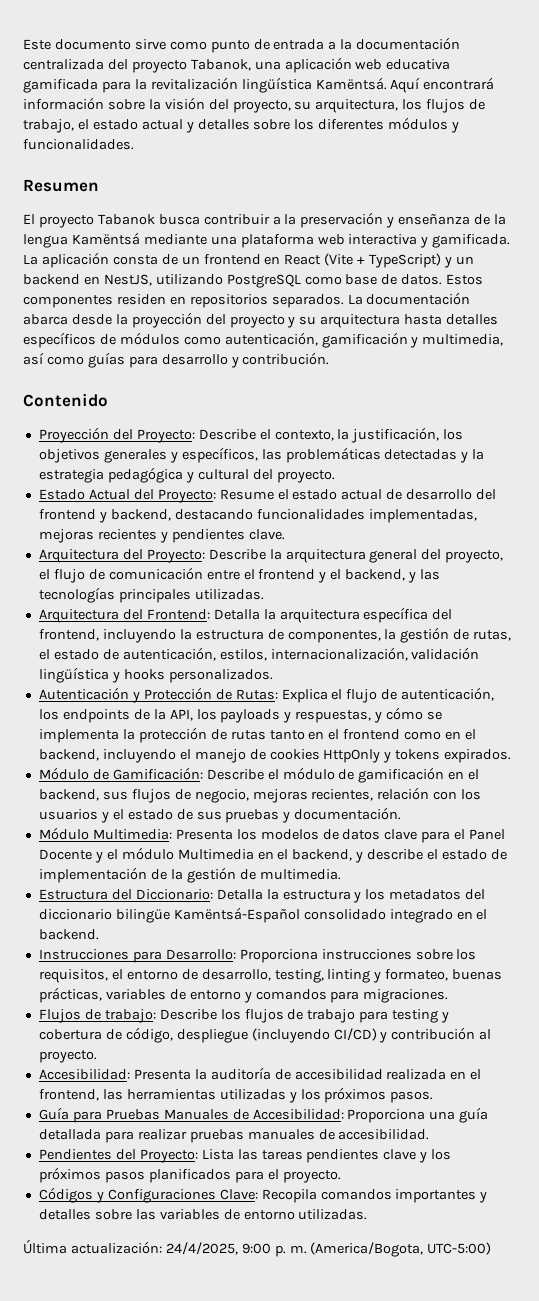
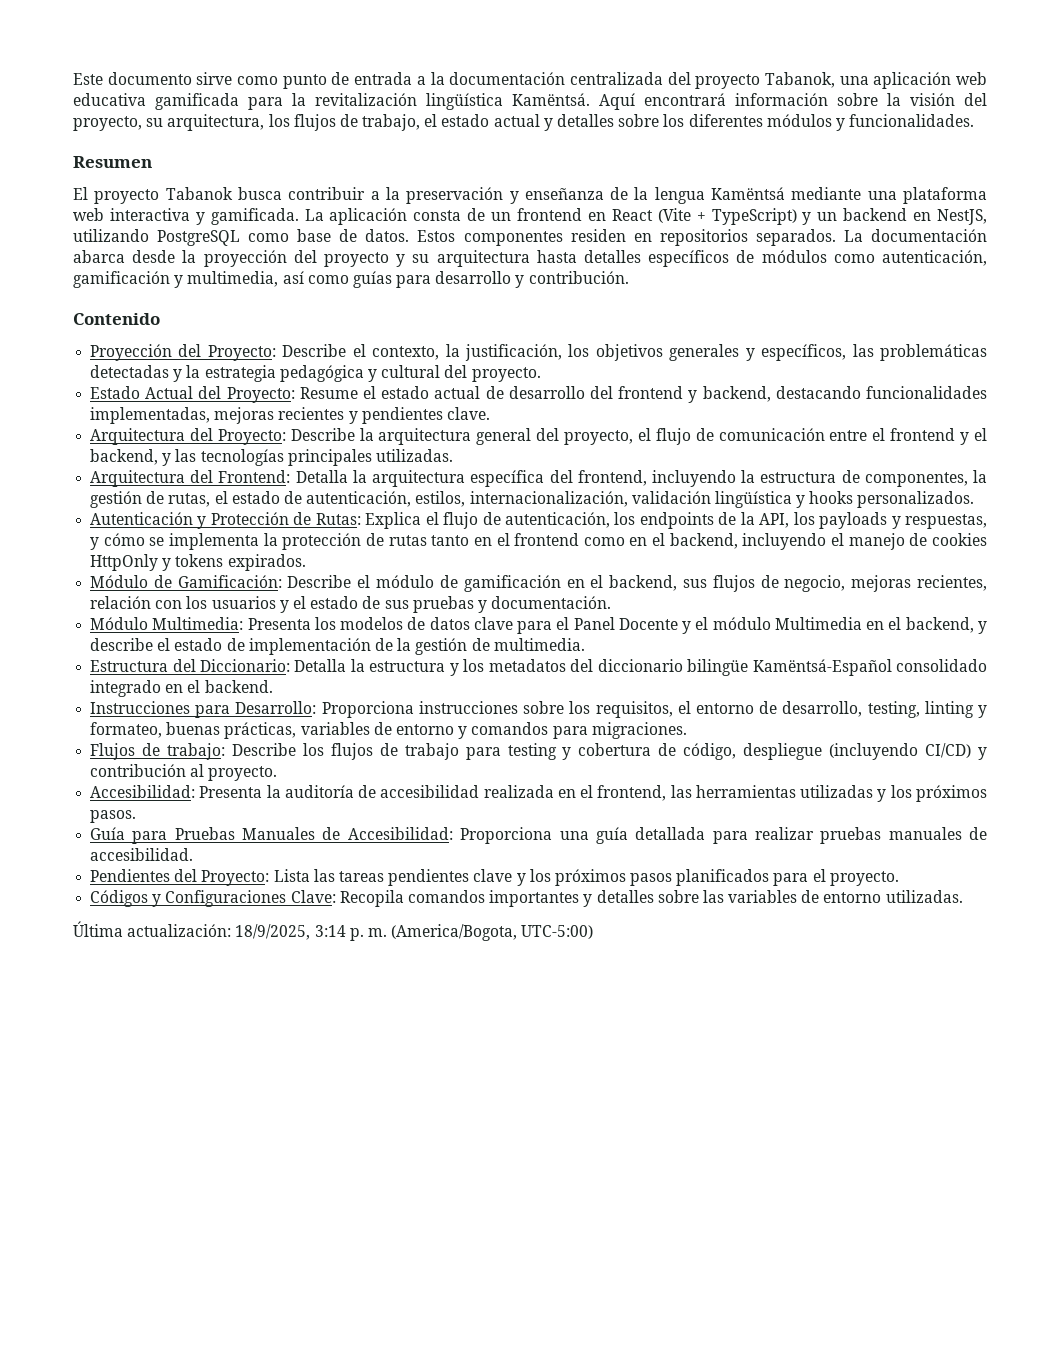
- Última actualización: 24/4/2025, 9:00 p. m.
+ Última actualización: 18/9/2025, 3:14 p. m.

